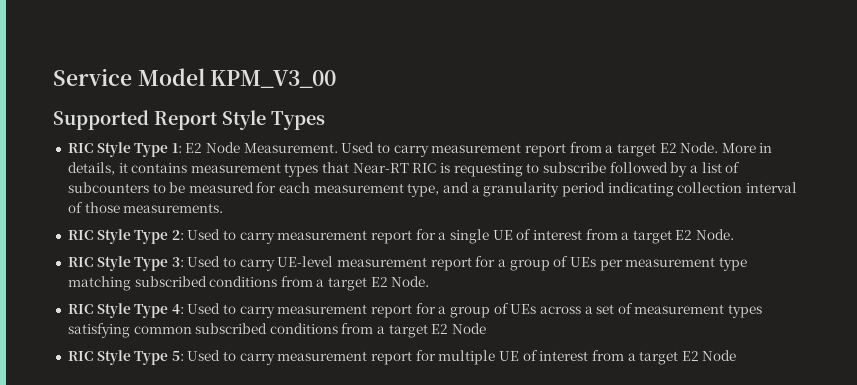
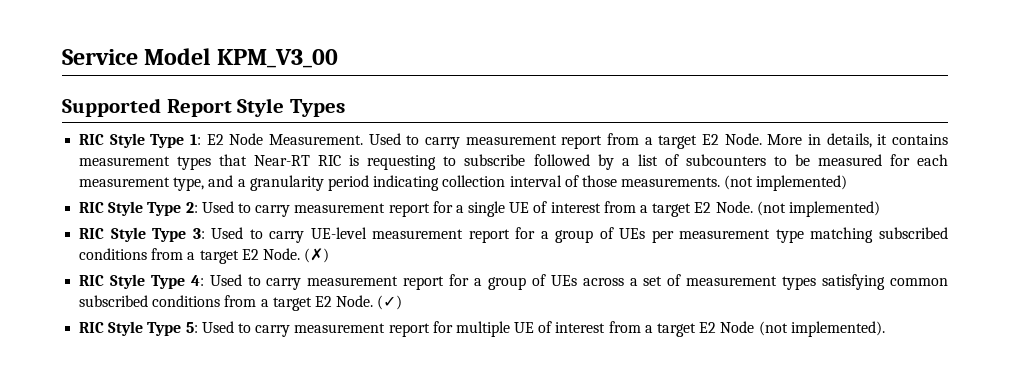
- More in details, it contains measurement types that Near-RT RIC is requesting to subscribe followed by a list of subcounters to be measured for each measurement type, and a granularity period indicating collection interval of those measurements.
+ More in details, it contains measurement types that Near-RT RIC is requesting to subscribe followed by a list of subcounters to be measured for each measurement type, and a granularity period indicating collection interval of those measurements. (not implemented)
- RIC Style Type 2: Used to carry measurement report for a single UE of interest from a target E2 Node.
+ RIC Style Type 2: Used to carry measurement report for a single UE of interest from a target E2 Node. (not implemented)
+ (✗)
- RIC Style Type 4: Used to carry measurement report for a group of UEs across a set of measurement types satisfying common subscribed conditions from a target E2 Node
+ RIC Style Type 4: Used to carry measurement report for a group of UEs across a set of measurement types satisfying common subscribed conditions from a target E2 Node. (✓)
- RIC Style Type 5: Used to carry measurement report for multiple UE of interest from a target E2 Node
+ RIC Style Type 5: Used to carry measurement report for multiple UE of interest from a target E2 Node (not implemented).

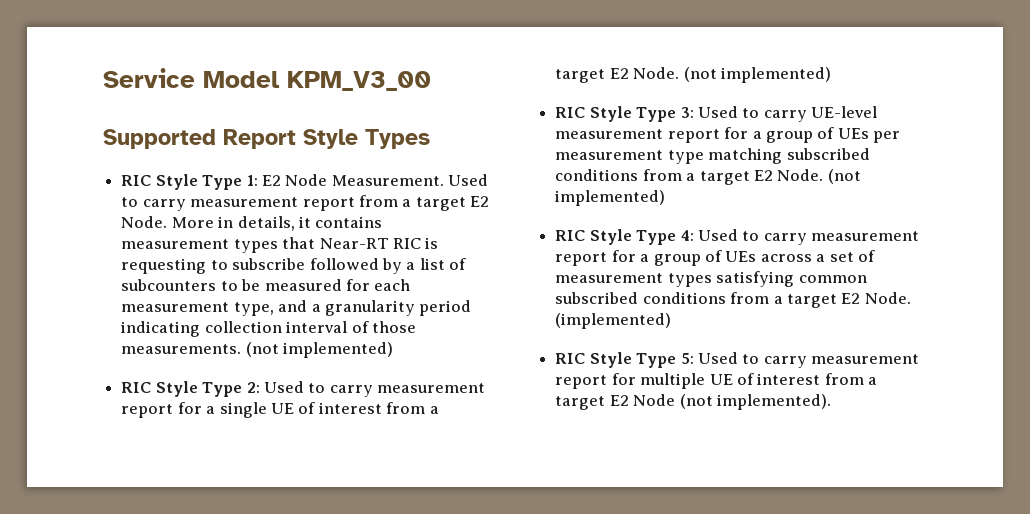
- RIC Style Type 3: Used to carry UE-level measurement report for a group of UEs per measurement type matching subscribed conditions from a target E2 Node. (✗)
+ RIC Style Type 3: Used to carry UE-level measurement report for a group of UEs per measurement type matching subscribed conditions from a target E2 Node. (not implemented)
- (✓)
+ (implemented)

